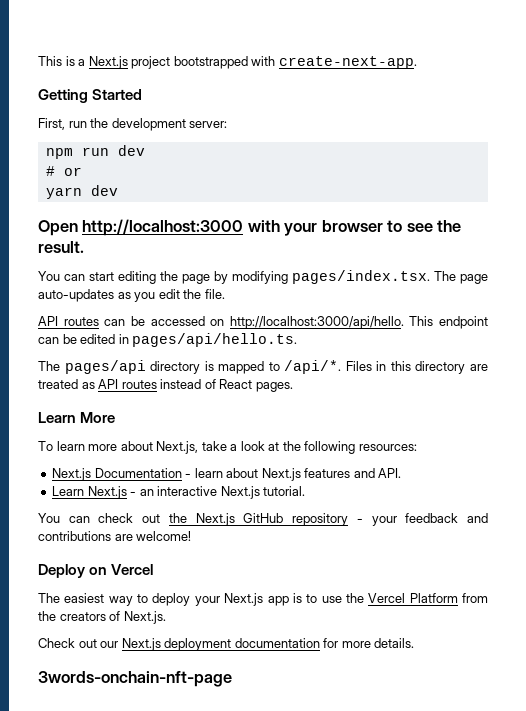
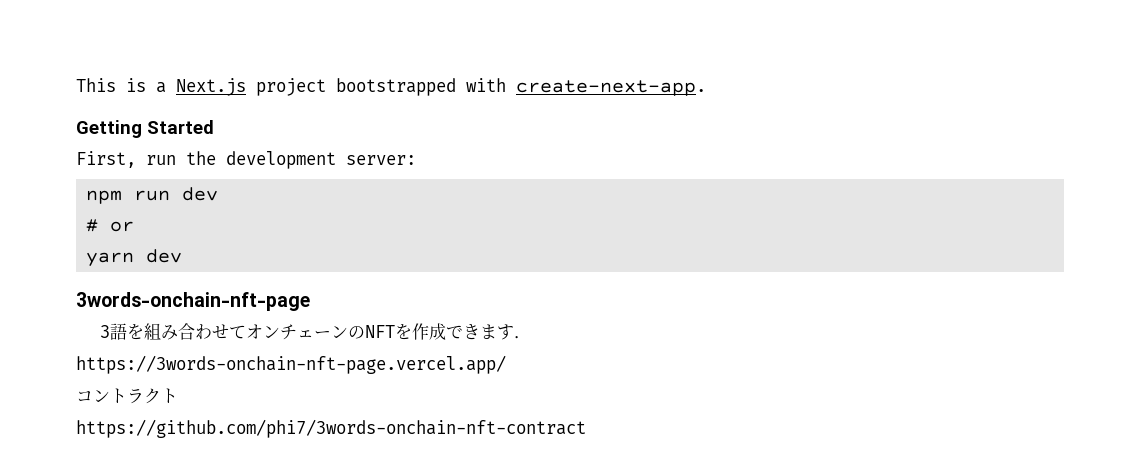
- Open http://localhost:3000 with your browser to see the result.
- You can start editing the page by modifying pages/index.tsx. The page auto-updates as you edit the file.
- API routes can be accessed on http://localhost:3000/api/hello. This endpoint can be edited in pages/api/hello.ts.
- The pages/api directory is mapped to /api/*. Files in this directory are treated as API routes instead of React pages.
- Learn More
- To learn more about Next.js, take a look at the following resources:
- Next.js Documentation - learn about Next.js features and API.
- Learn Next.js - an interactive Next.js tutorial.
- You can check out the Next.js GitHub repository - your feedback and contributions are welcome!
- Deploy on Vercel
- The easiest way to deploy your Next.js app is to use the Vercel Platform from the creators of Next.js.
- Check out our Next.js deployment documentation for more details.
  3words-onchain-nft-page
+ 3語を組み合わせてオンチェーンのNFTを作成できます．
+ https://3words-onchain-nft-page.vercel.app/
+ コントラクト
+ https://github.com/phi7/3words-onchain-nft-contract

